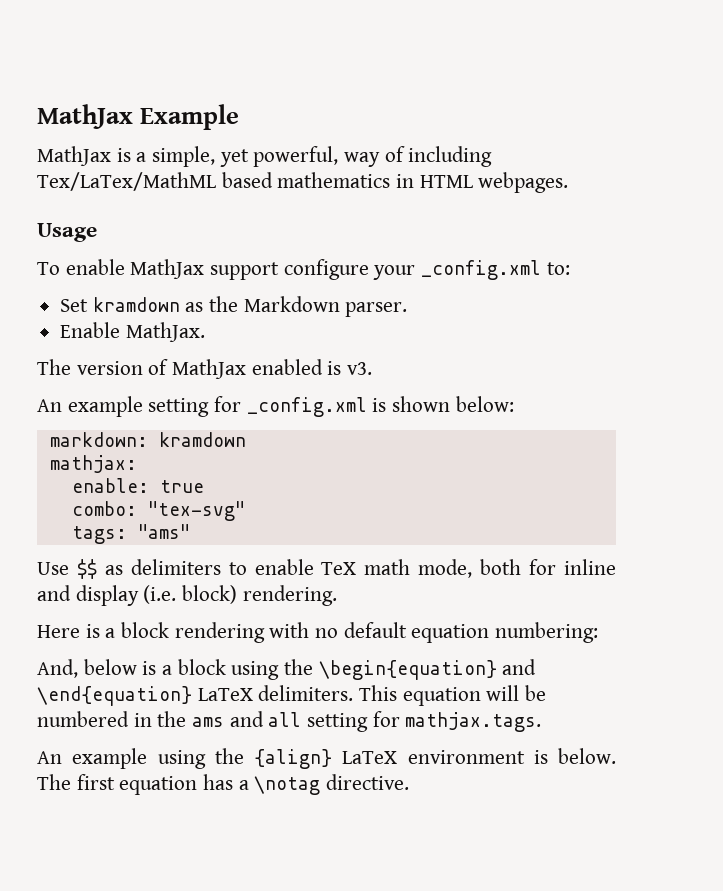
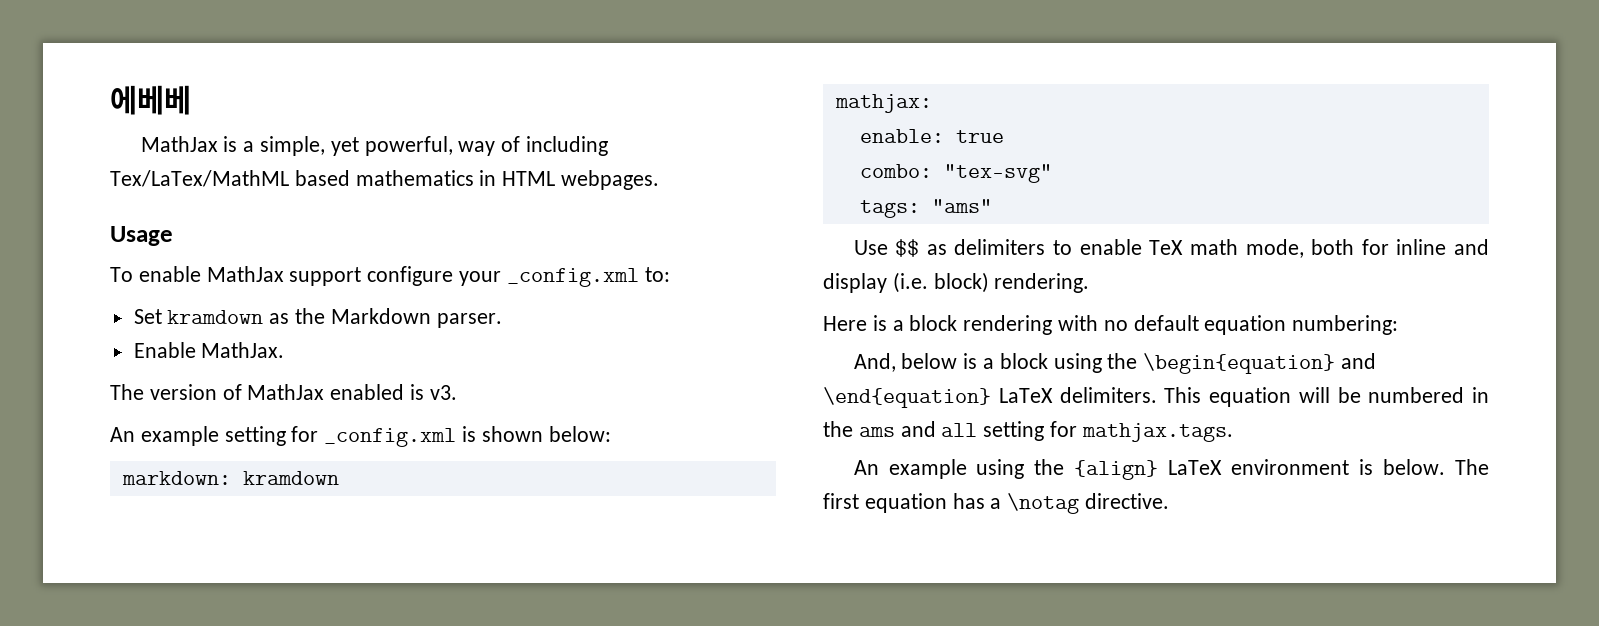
- MathJax Example
+ 에베베

